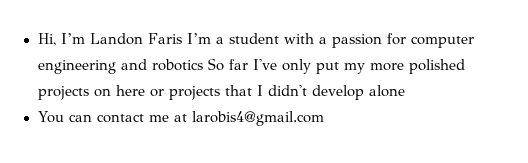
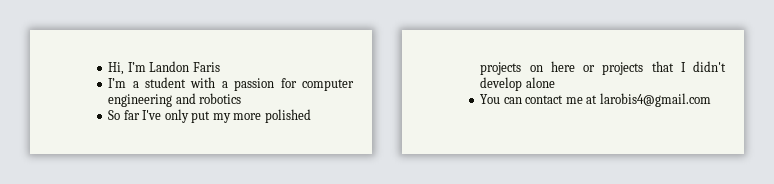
- Hi, I’m Landon Faris I’m a student with a passion for computer engineering and robotics So far I've only put my more polished projects on here or projects that I didn't develop alone
+ Hi, I’m Landon Faris
+ I’m a student with a passion for computer engineering and robotics
+ So far I've only put my more polished projects on here or projects that I didn't develop alone

